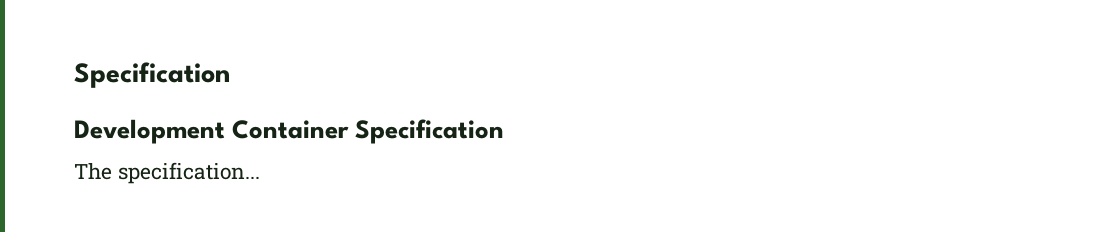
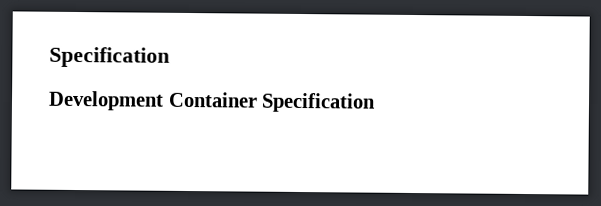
- The specification...

